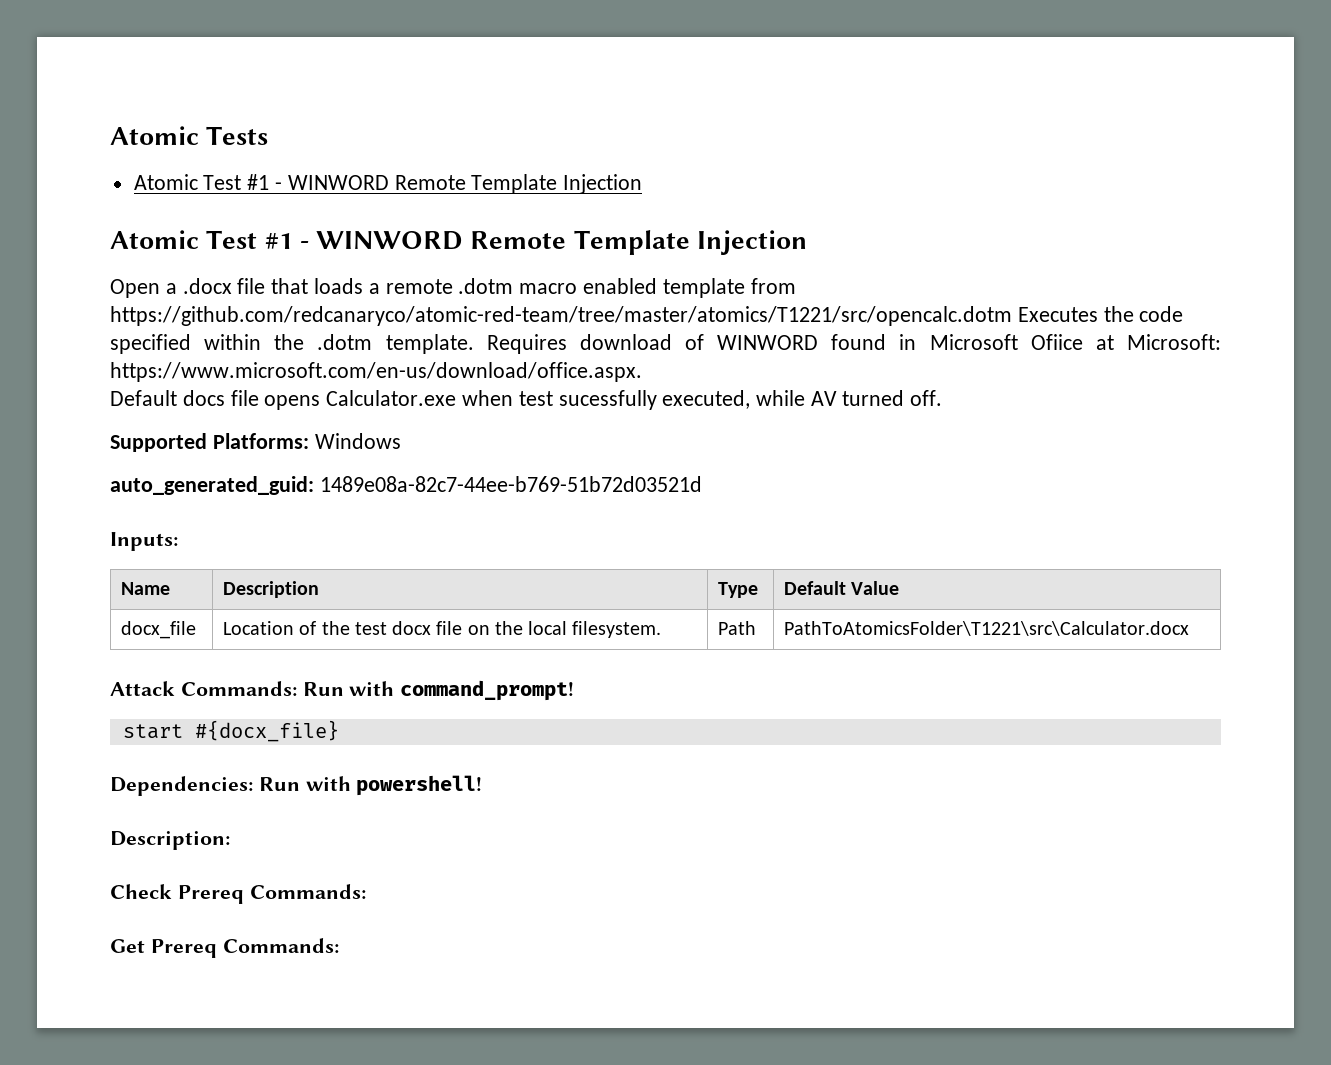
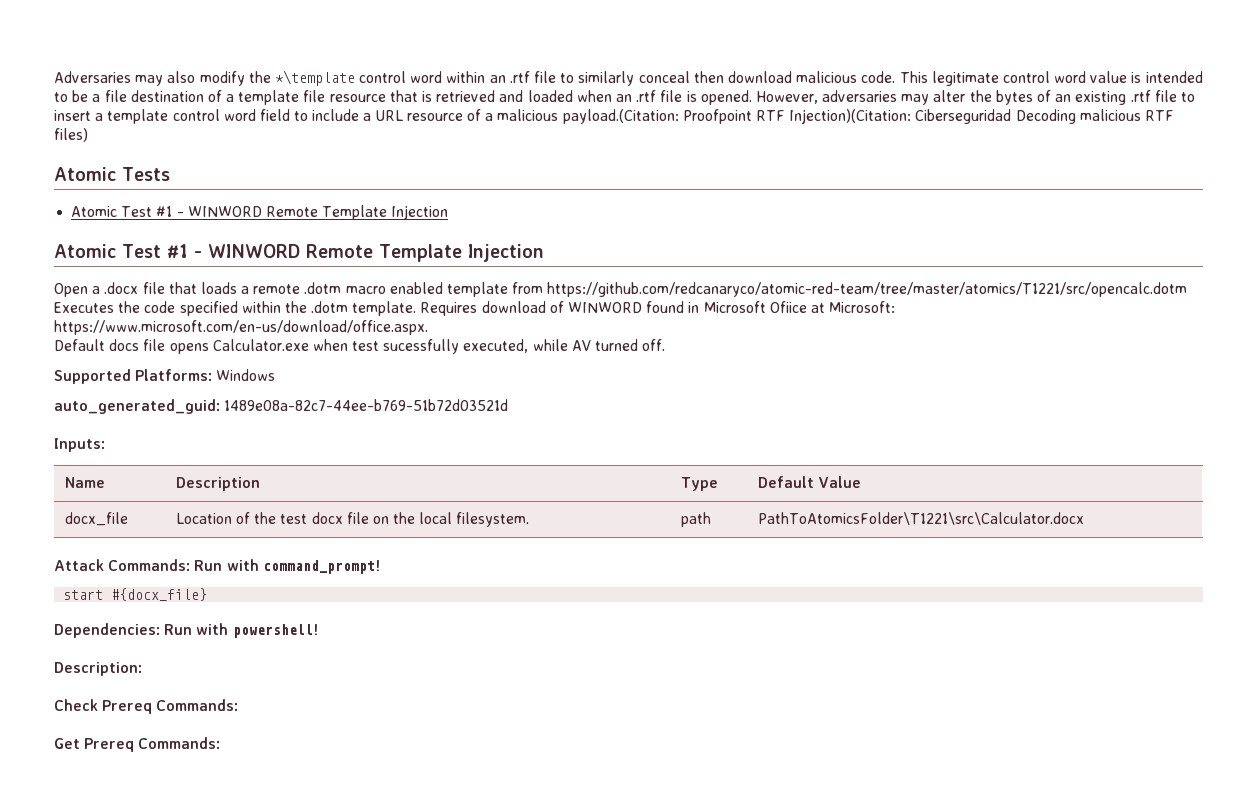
+ Adversaries may also modify the *\template control word within an .rtf file to similarly conceal then download malicious code. This legitimate control word value is intended to be a file destination of a template file resource that is retrieved and loaded when an .rtf file is opened. However, adversaries may alter the bytes of an existing .rtf file to insert a template control word field to include a URL resource of a malicious payload.(Citation: Proofpoint RTF Injection)(Citation: Ciberseguridad Decoding malicious RTF files)
- docx_file | Location of the test docx file on the local filesystem. | Path | PathToAtomicsFolder\T1221\src\Calculator.docx
+ docx_file | Location of the test docx file on the local filesystem. | path | PathToAtomicsFolder\T1221\src\Calculator.docx

